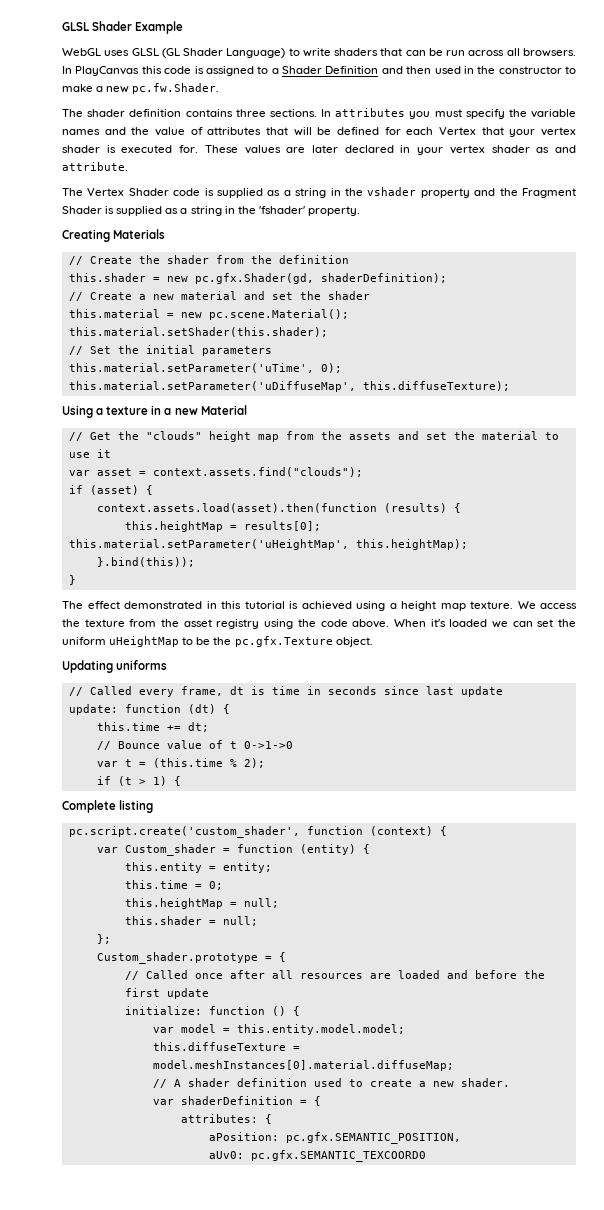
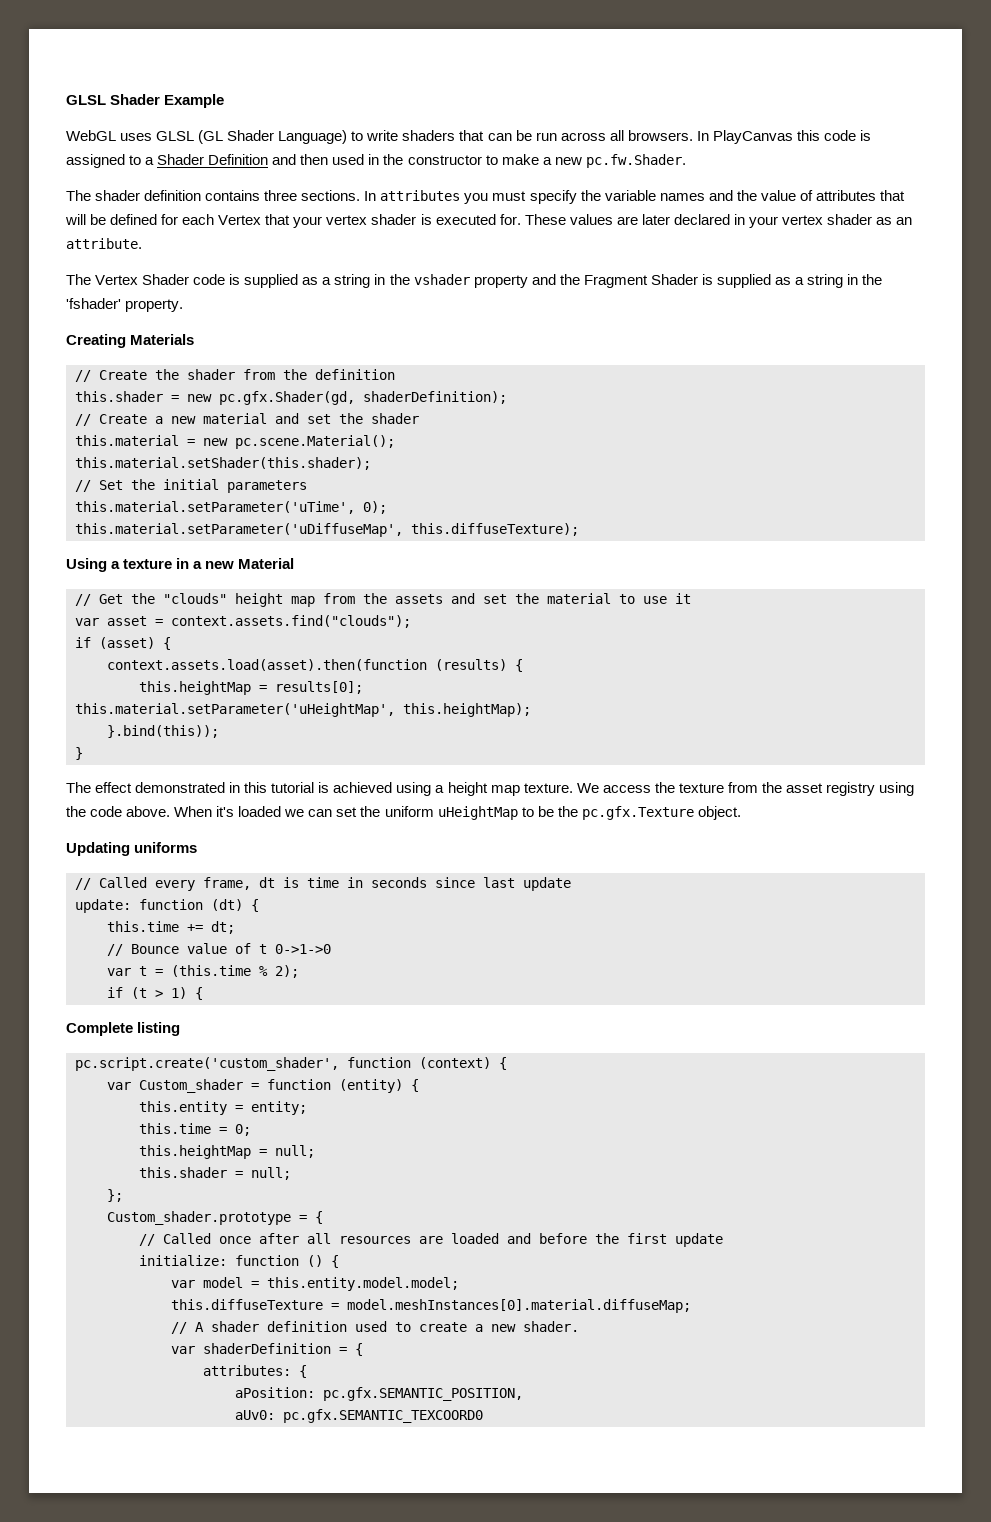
- These values are later declared in your vertex shader as and attribute.
+ These values are later declared in your vertex shader as an attribute.

